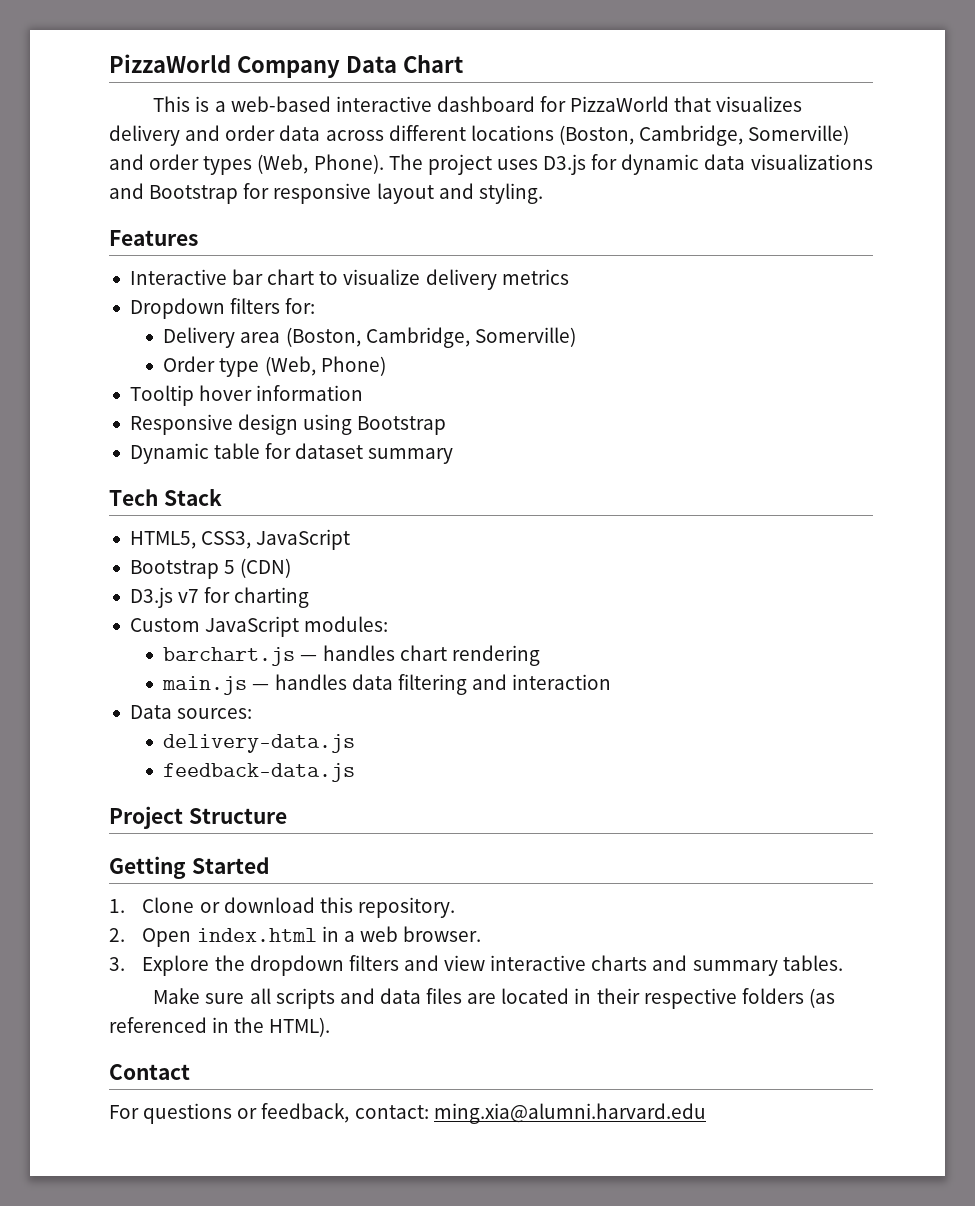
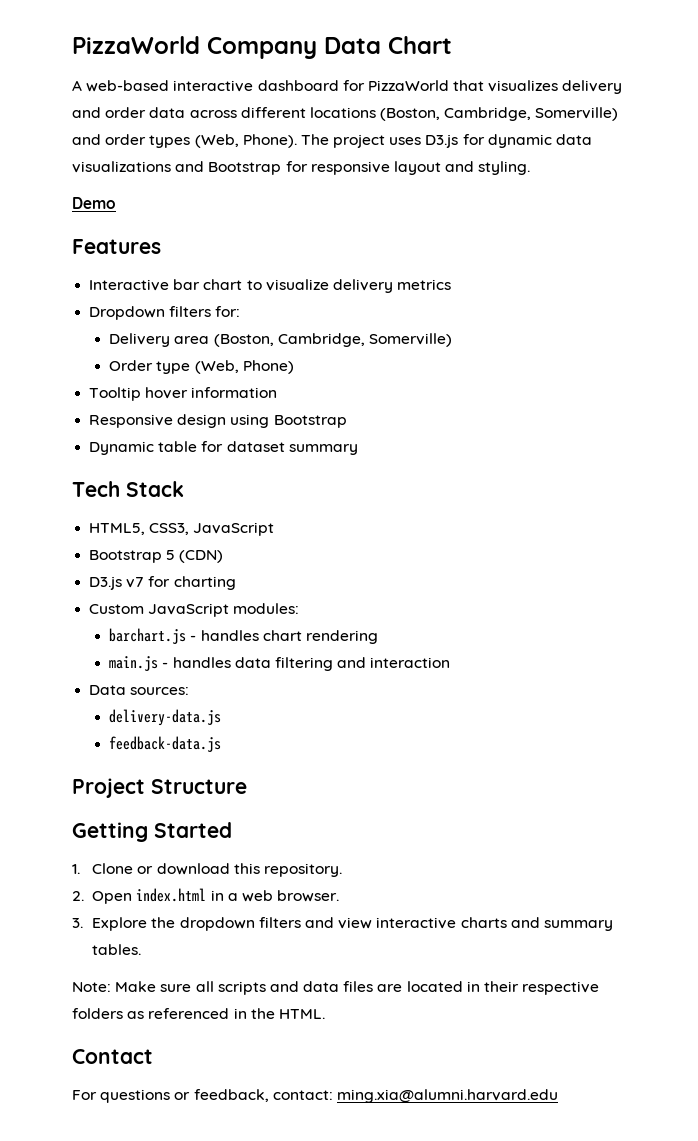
- This is a web-based interactive dashboard for PizzaWorld that visualizes delivery and order data across different locations (Boston, Cambridge, Somerville) and order types (Web, Phone).
+ A web-based interactive dashboard for PizzaWorld that visualizes delivery and order data across different locations (Boston, Cambridge, Somerville) and order types (Web, Phone).
+ Demo
- barchart.js — handles chart rendering
+ barchart.js - handles chart rendering
- main.js — handles data filtering and interaction
+ main.js - handles data filtering and interaction
- Make sure all scripts and data files are located in their respective folders (as referenced in the HTML).
+ Note: Make sure all scripts and data files are located in their respective folders as referenced in the HTML.

